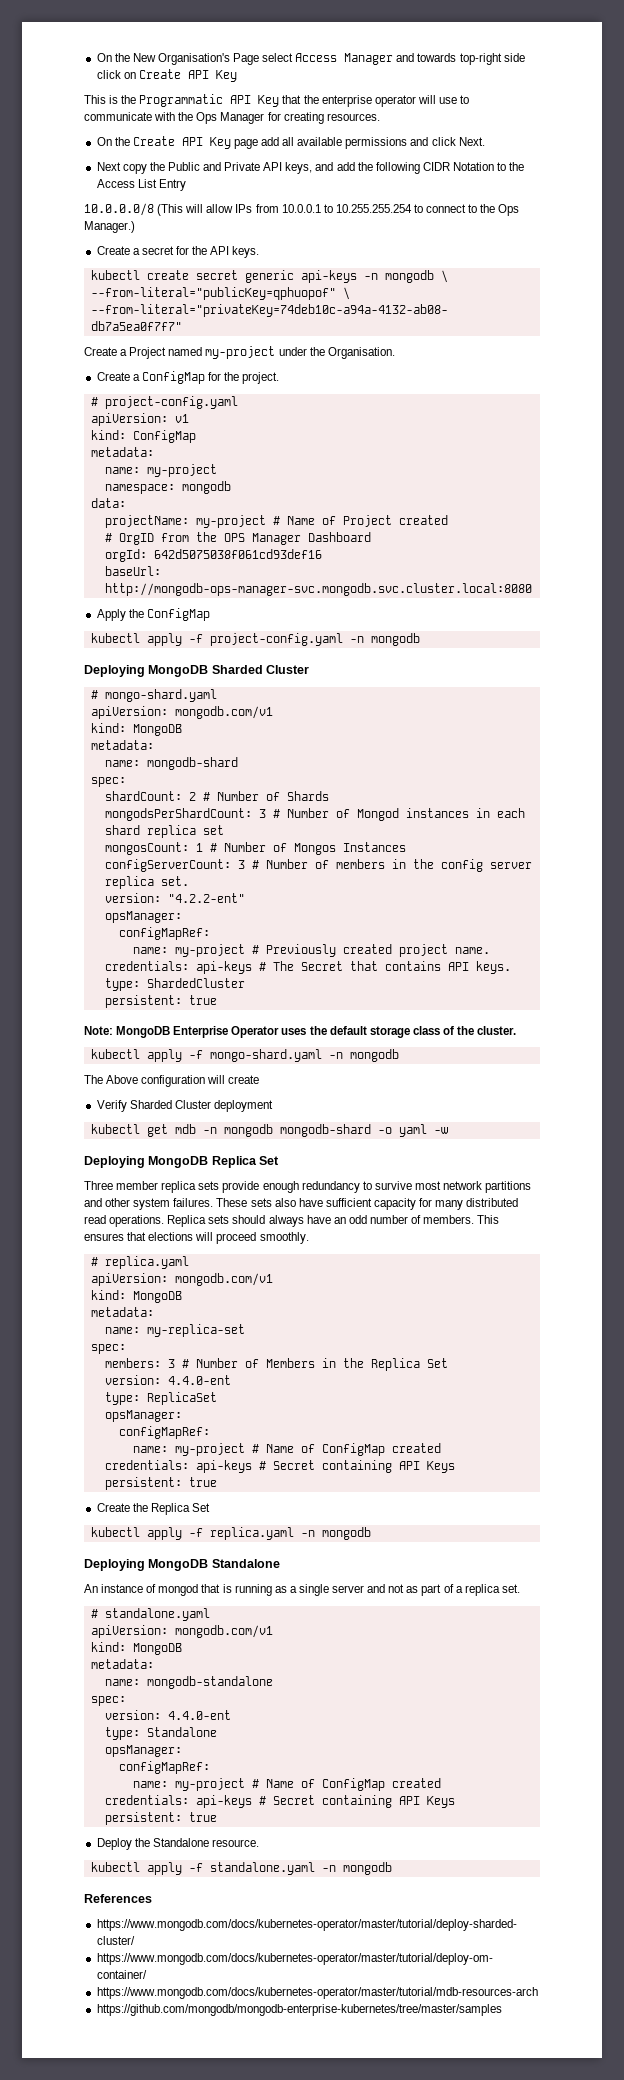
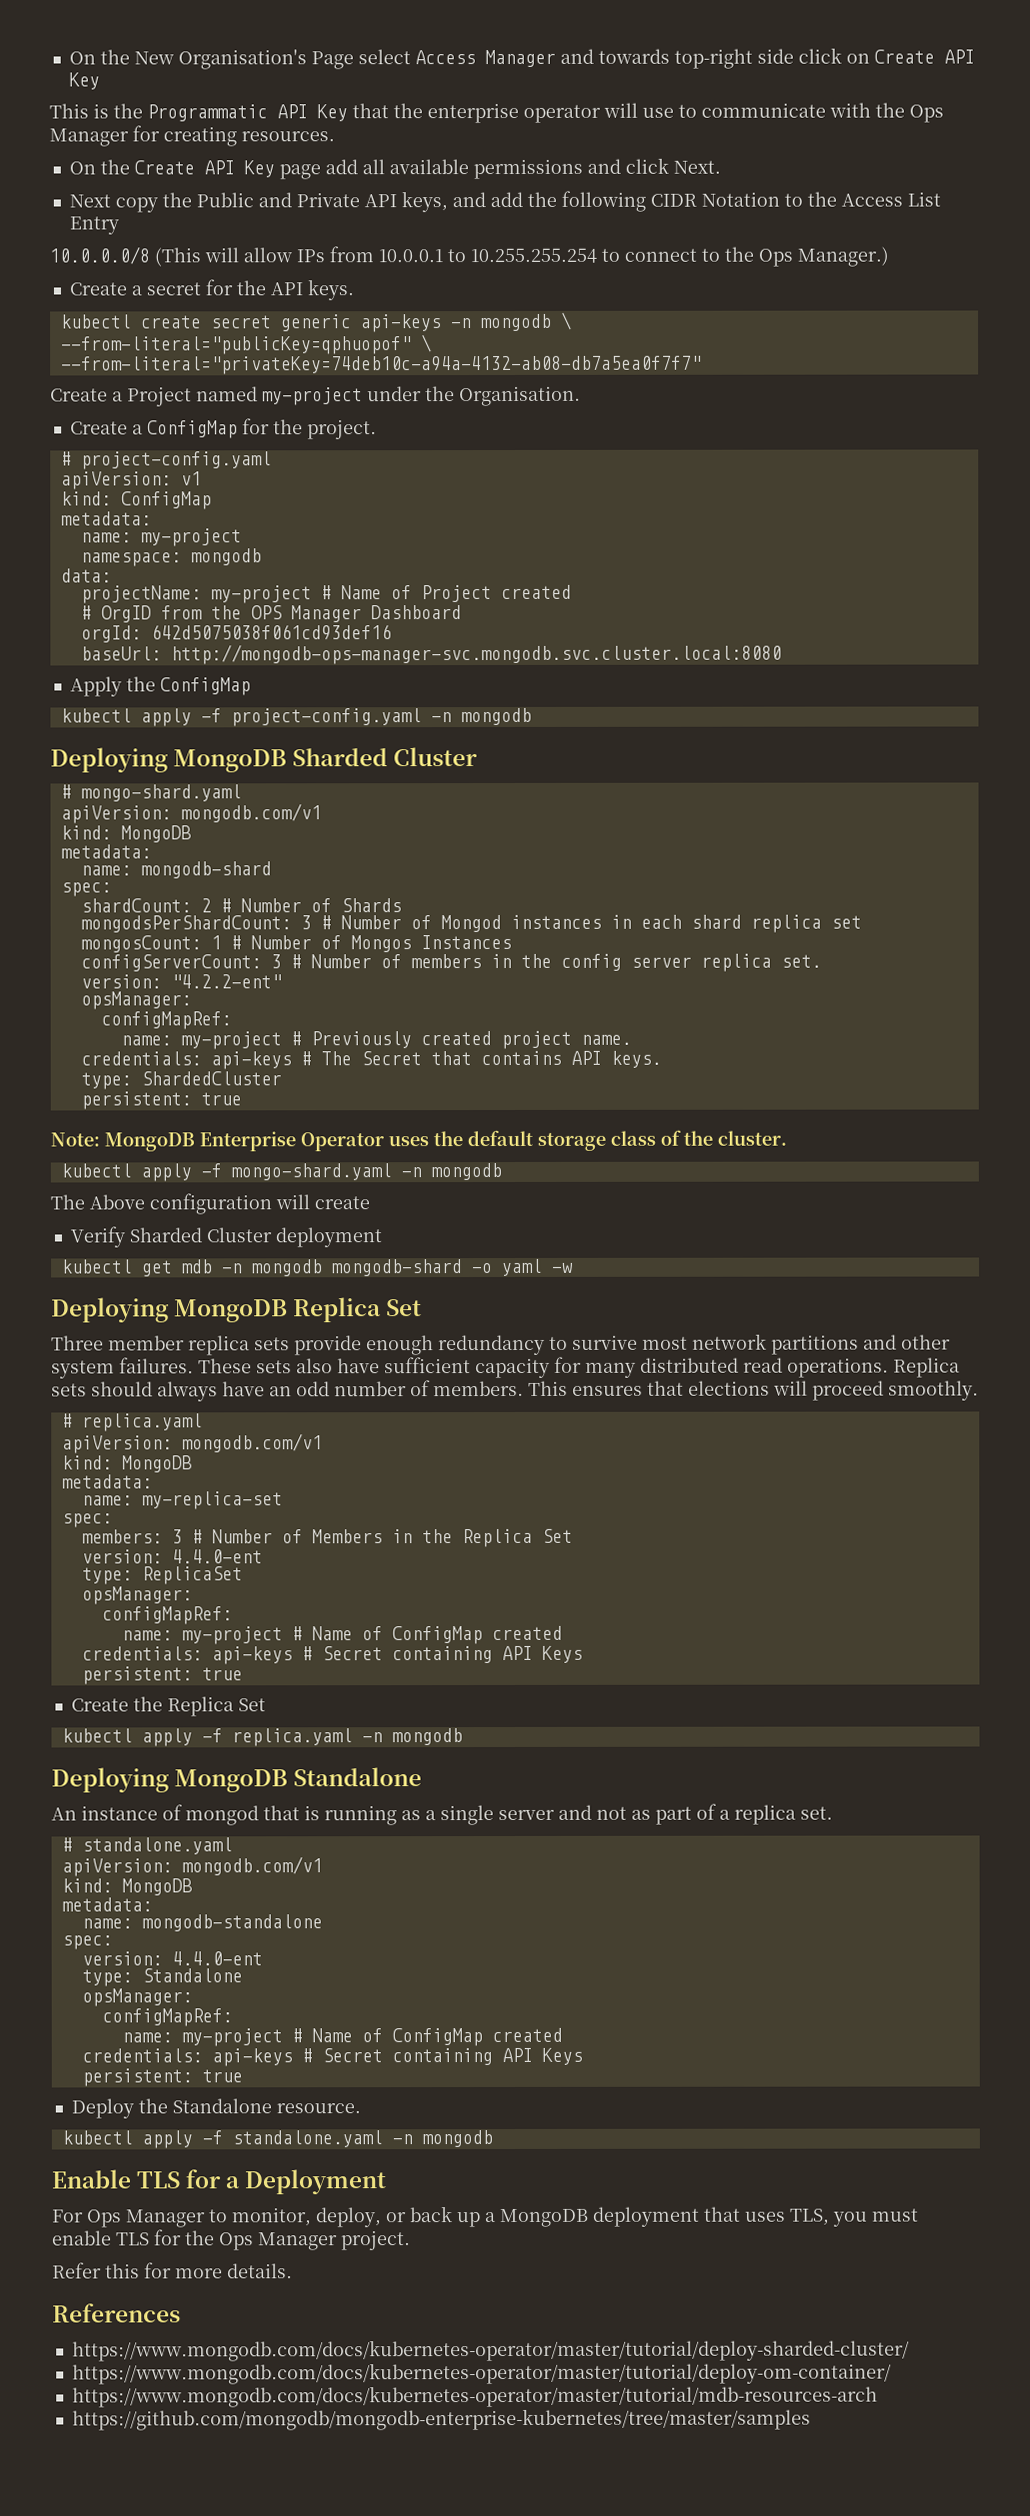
+ Enable TLS for a Deployment
+ For Ops Manager to monitor, deploy, or back up a MongoDB deployment that uses TLS, you must enable TLS for the Ops Manager project.
+ Refer this for more details.

